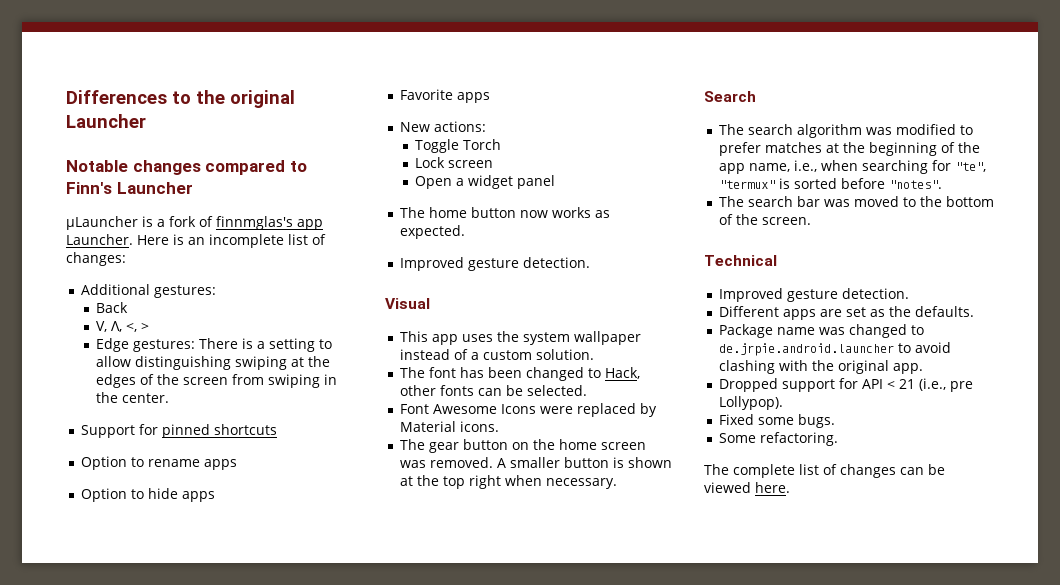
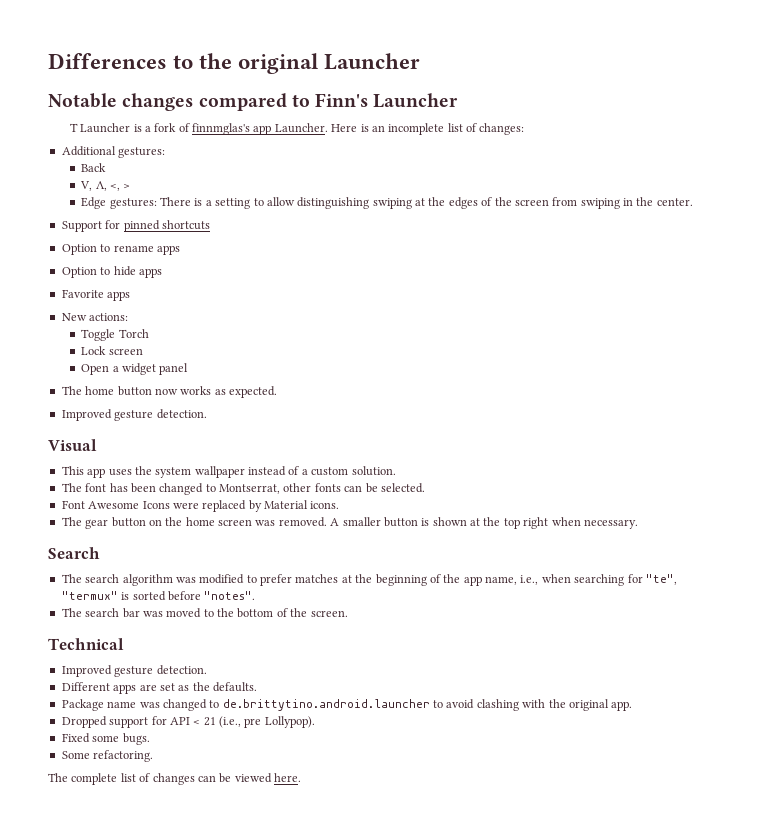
- µLauncher is a fork of finnmglas's app Launcher.
+ T Launcher is a fork of finnmglas's app Launcher.
- The font has been changed to Hack, other fonts can be selected.
+ The font has been changed to Montserrat, other fonts can be selected.
- Package name was changed to de.jrpie.android.launcher to avoid clashing with the original app.
+ Package name was changed to de.brittytino.android.launcher to avoid clashing with the original app.

